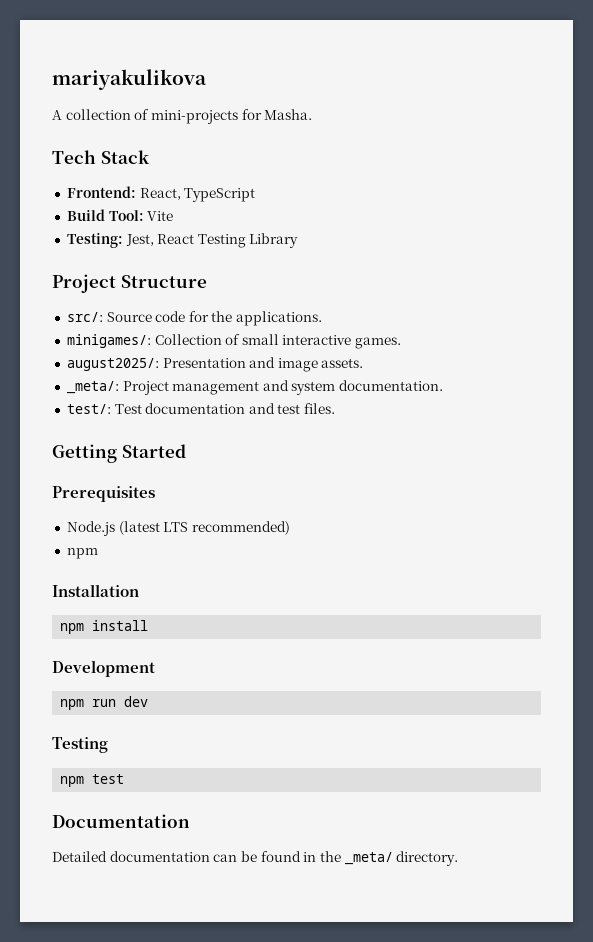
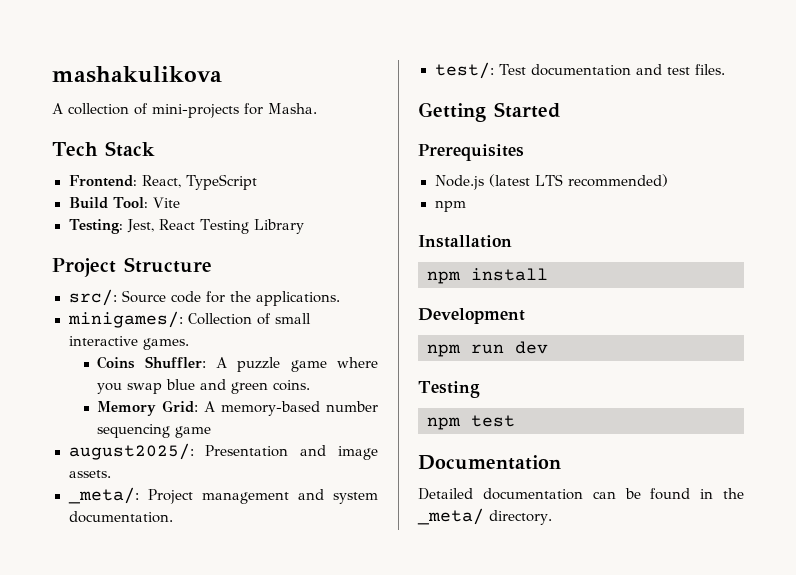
- mariyakulikova
+ mashakulikova
+ Coins Shuffler: A puzzle game where you swap blue and green coins.
+ Memory Grid: A memory-based number sequencing game

